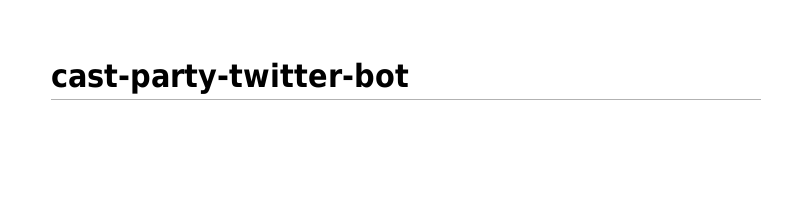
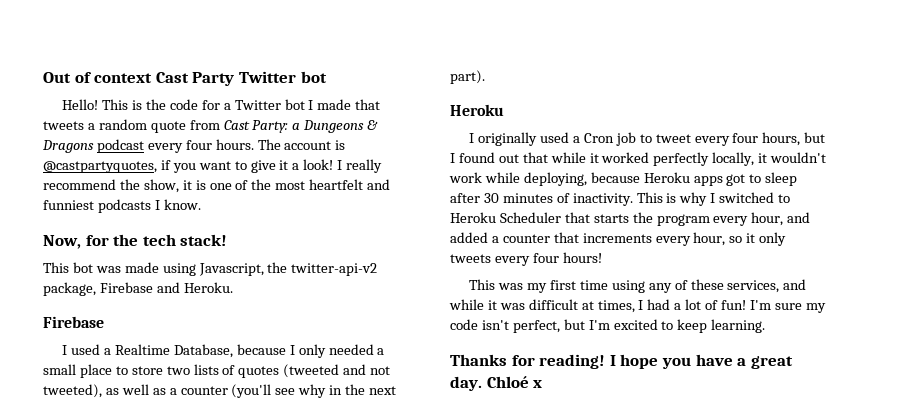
- cast-party-twitter-bot
+ Out of context Cast Party Twitter bot
+ Hello! This is the code for a Twitter bot I made that tweets a random quote from Cast Party: a Dungeons & Dragons podcast every four hours. The account is @castpartyquotes, if you want to give it a look! I really recommend the show, it is one of the most heartfelt and funniest podcasts I know.
+ Now, for the tech stack!
+ This bot was made using Javascript, the twitter-api-v2 package, Firebase and Heroku.
+ Firebase
+ I used a Realtime Database, because I only needed a small place to store two lists of quotes (tweeted and not tweeted), as well as a counter (you'll see why in the next part).
+ Heroku
+ I originally used a Cron job to tweet every four hours, but I found out that while it worked perfectly locally, it wouldn't work while deploying, because Heroku apps got to sleep after 30 minutes of inactivity. This is why I switched to Heroku Scheduler that starts the program every hour, and added a counter that increments every hour, so it only tweets every four hours!
+ This was my first time using any of these services, and while it was difficult at times, I had a lot of fun! I'm sure my code isn't perfect, but I'm excited to keep learning.
+ Thanks for reading! I hope you have a great day. Chloé x

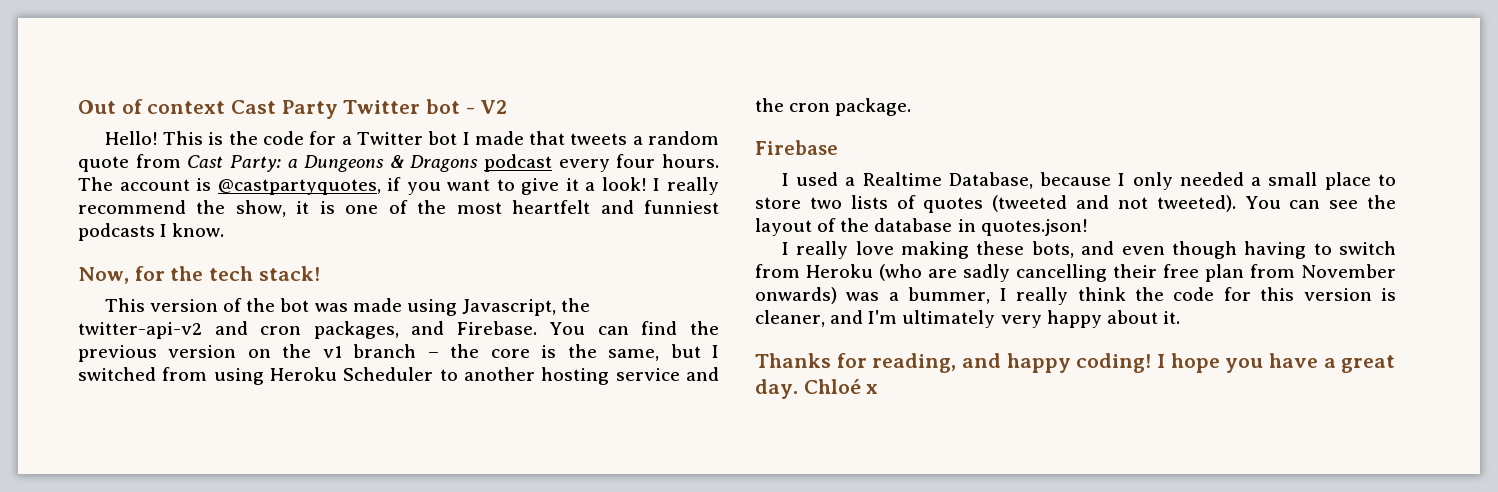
- Out of context Cast Party Twitter bot
+ Out of context Cast Party Twitter bot - V2
- This bot was made using Javascript, the twitter-api-v2 package, Firebase and Heroku.
+ This version of the bot was made using Javascript, the twitter-api-v2 and cron packages, and Firebase. You can find the previous version on the v1 branch – the core is the same, but I switched from using Heroku Scheduler to another hosting service and the cron package.
- I used a Realtime Database, because I only needed a small place to store two lists of quotes (tweeted and not tweeted), as well as a counter (you'll see why in the next part).
- Heroku
- I originally used a Cron job to tweet every four hours, but I found out that while it worked perfectly locally, it wouldn't work while deploying, because Heroku apps got to sleep after 30 minutes of inactivity. This is why I switched to Heroku Scheduler that starts the program every hour, and added a counter that increments every hour, so it only tweets every four hours!
- This was my first time using any of these services, and while it was difficult at times, I had a lot of fun! I'm sure my code isn't perfect, but I'm excited to keep learning.
- Thanks for reading!
+ I used a Realtime Database, because I only needed a small place to store two lists of quotes (tweeted and not tweeted). You can see the layout of the database in quotes.json!
+ I really love making these bots, and even though having to switch from Heroku (who are sadly cancelling their free plan from November onwards) was a bummer, I really think the code for this version is cleaner, and I'm ultimately very happy about it.
+ Thanks for reading, and happy coding!

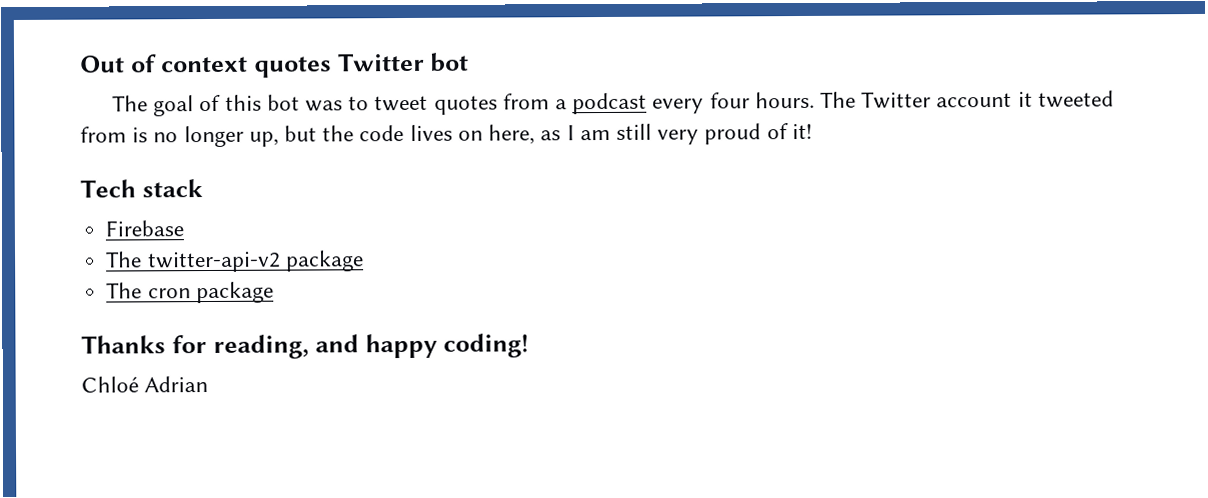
- Out of context Cast Party Twitter bot - V2
- Hello! This is the code for a Twitter bot I made that tweets a random quote from Cast Party: a Dungeons & Dragons podcast every four hours.
+ Out of context quotes Twitter bot
+ The goal of this bot was to tweet quotes from a podcast every four hours.
- The account is @castpartyquotes, if you want to give it a look! I really recommend the show, it is one of the most heartfelt and funniest podcasts I know.
- Now, for the tech stack!
- This version of the bot was made using Javascript, the twitter-api-v2 and cron packages, and Firebase. You can find the previous version on the v1 branch – the core is the same, but I switched from using Heroku Scheduler to another hosting service and the cron package.
+ The Twitter account it tweeted from is no longer up, but the code lives on here, as I am still very proud of it!
+ Tech stack
  Firebase
- I used a Realtime Database, because I only needed a small place to store two lists of quotes (tweeted and not tweeted). You can see the layout of the database in quotes.json!
- I really love making these bots, and even though having to switch from Heroku (who are sadly cancelling their free plan from November onwards) was a bummer, I really think the code for this version is cleaner, and I'm ultimately very happy about it.
+ The twitter-api-v2 package
+ The cron package
- Thanks for reading, and happy coding! I hope you have a great day. Chloé x
+ Thanks for reading, and happy coding!
+ Chloé Adrian

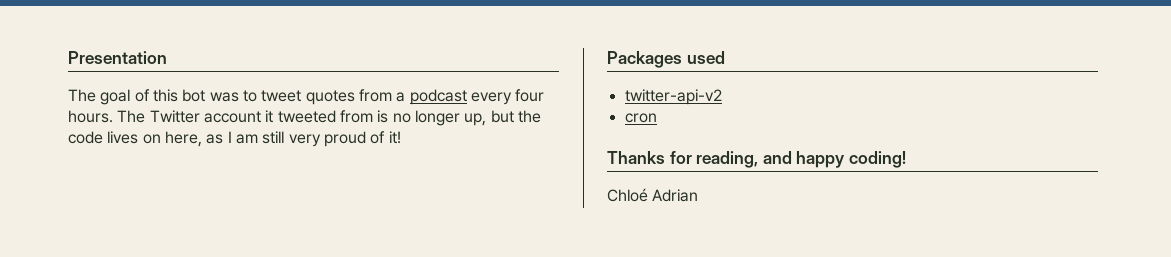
- Out of context quotes Twitter bot
+ Presentation
- Tech stack
- Firebase
- The twitter-api-v2 package
- The cron package
+ Packages used
+ twitter-api-v2
+ cron

